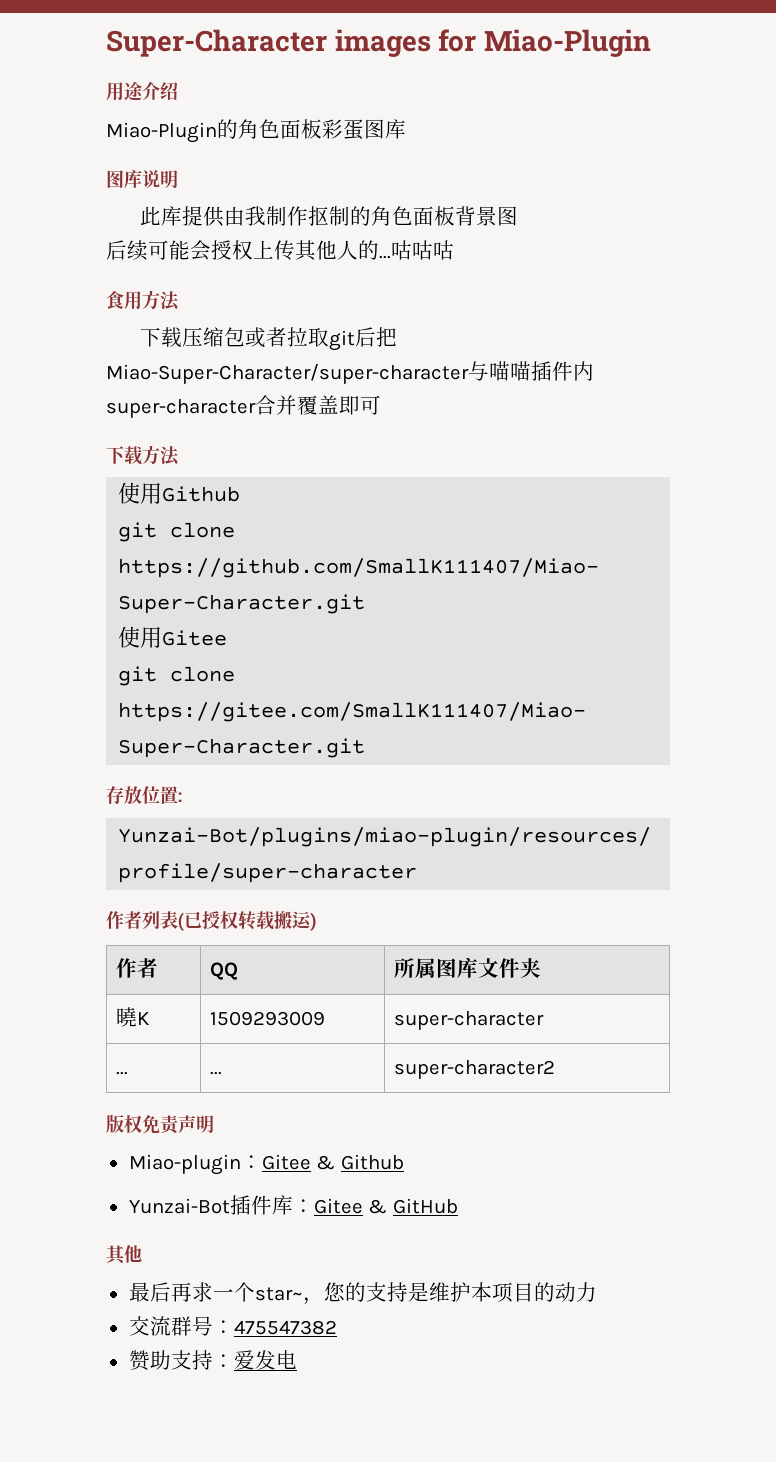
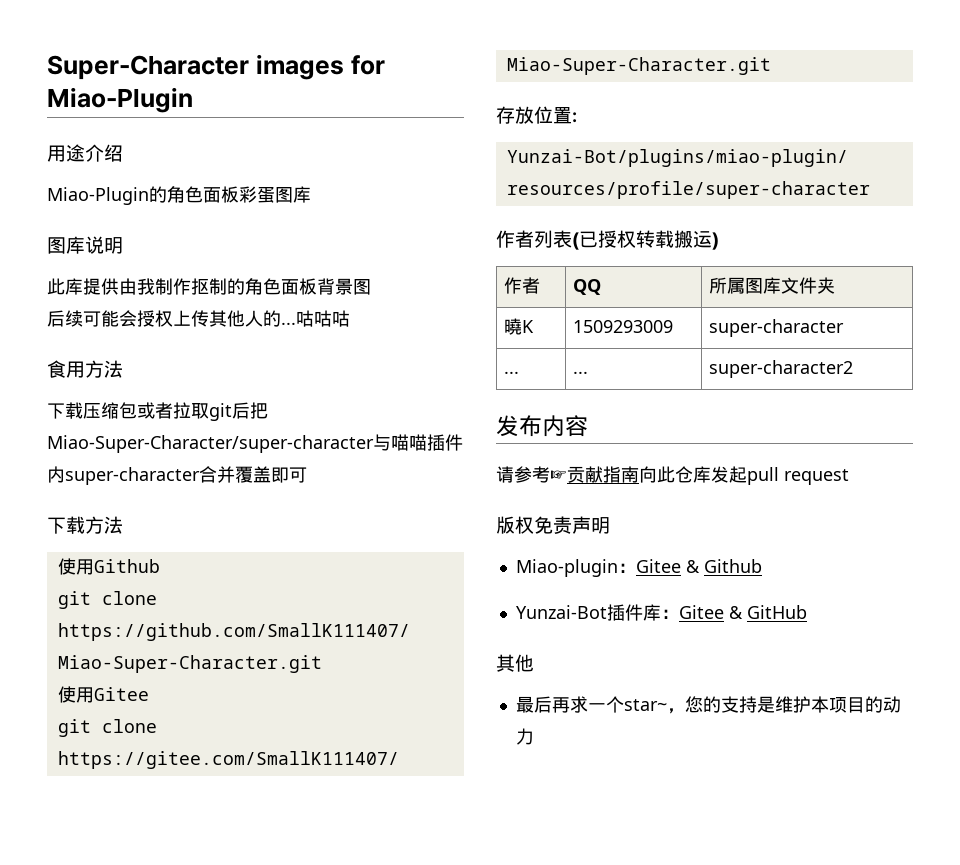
+ 发布内容
+ 请参考☞贡献指南向此仓库发起pull request
- 交流群号：475547382
- 赞助支持：爱发电

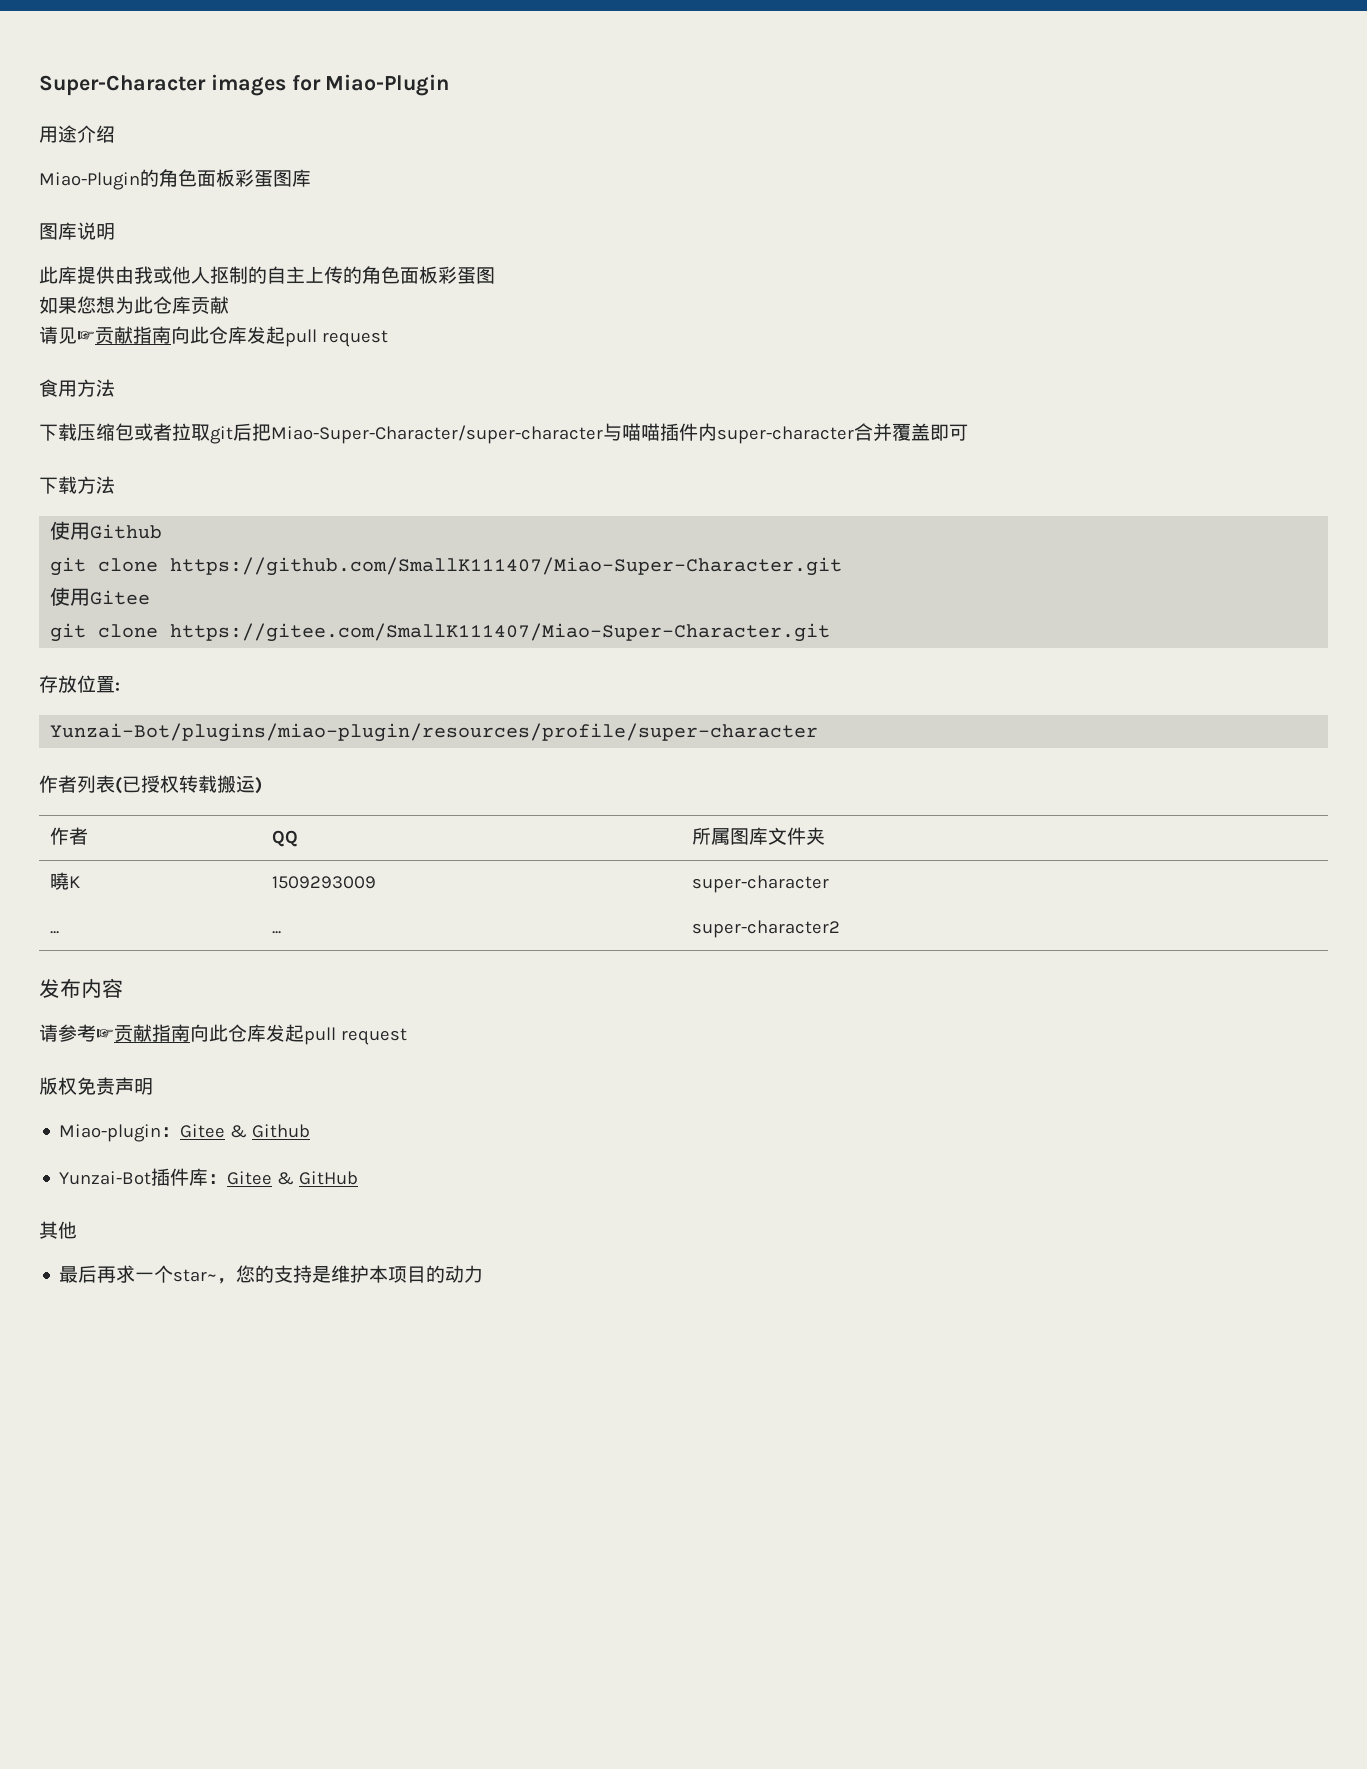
- 此库提供由我制作抠制的角色面板背景图
+ 此库提供由我或他人抠制的自主上传的角色面板彩蛋图
- 后续可能会授权上传其他人的...咕咕咕
+ 如果您想为此仓库贡献
+ 请见☞贡献指南向此仓库发起pull request

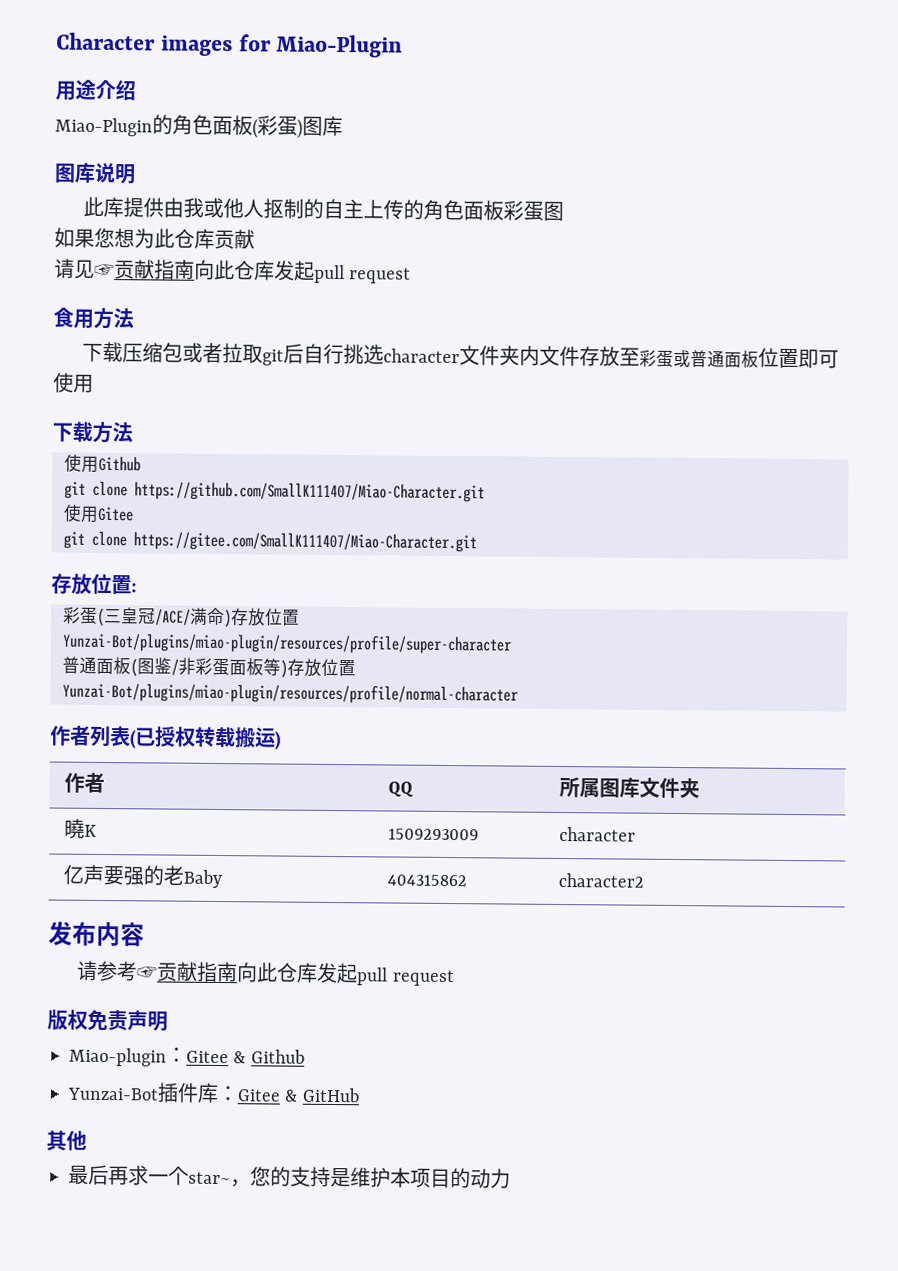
- Super-Character images for Miao-Plugin
+ Character images for Miao-Plugin
- Miao-Plugin的角色面板彩蛋图库
+ Miao-Plugin的角色面板(彩蛋)图库
- 下载压缩包或者拉取git后把Miao-Super-Character/super-character与喵喵插件内super-character合并覆盖即可
+ 下载压缩包或者拉取git后自行挑选character文件夹内文件存放至彩蛋或普通面板位置即可使用
- git clone https://github.com/SmallK111407/Miao-Super-Character.git
+ git clone https://github.com/SmallK111407/Miao-Character.git
- git clone https://gitee.com/SmallK111407/Miao-Super-Character.git
+ git clone https://gitee.com/SmallK111407/Miao-Character.git
+ 彩蛋(三皇冠/ACE/满命)存放位置
  Yunzai-Bot/plugins/miao-plugin/resources/profile/super-character
+ 普通面板(图鉴/非彩蛋面板等)存放位置
+ Yunzai-Bot/plugins/miao-plugin/resources/profile/normal-character
- 曉K | 1509293009 | super-character
- ... | ... | super-character2
+ 曉K | 1509293009 | character
+ 亿声要强的老Baby | 404315862 | character2

